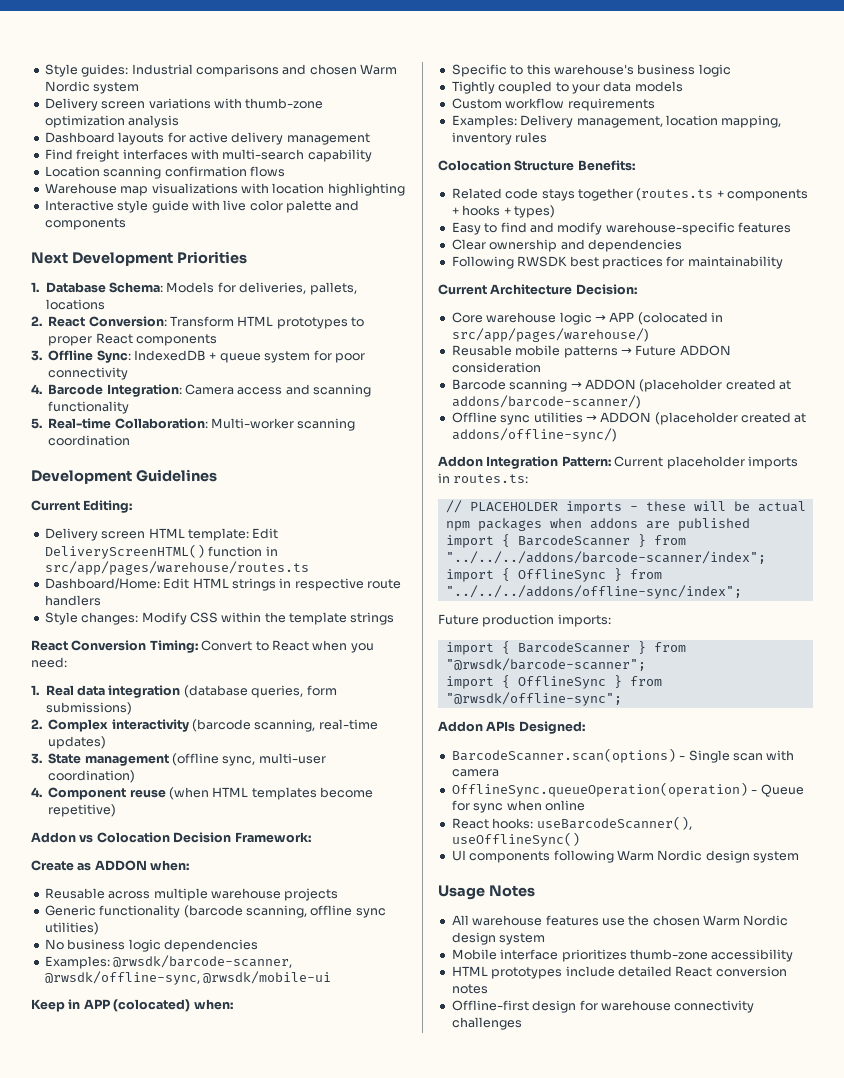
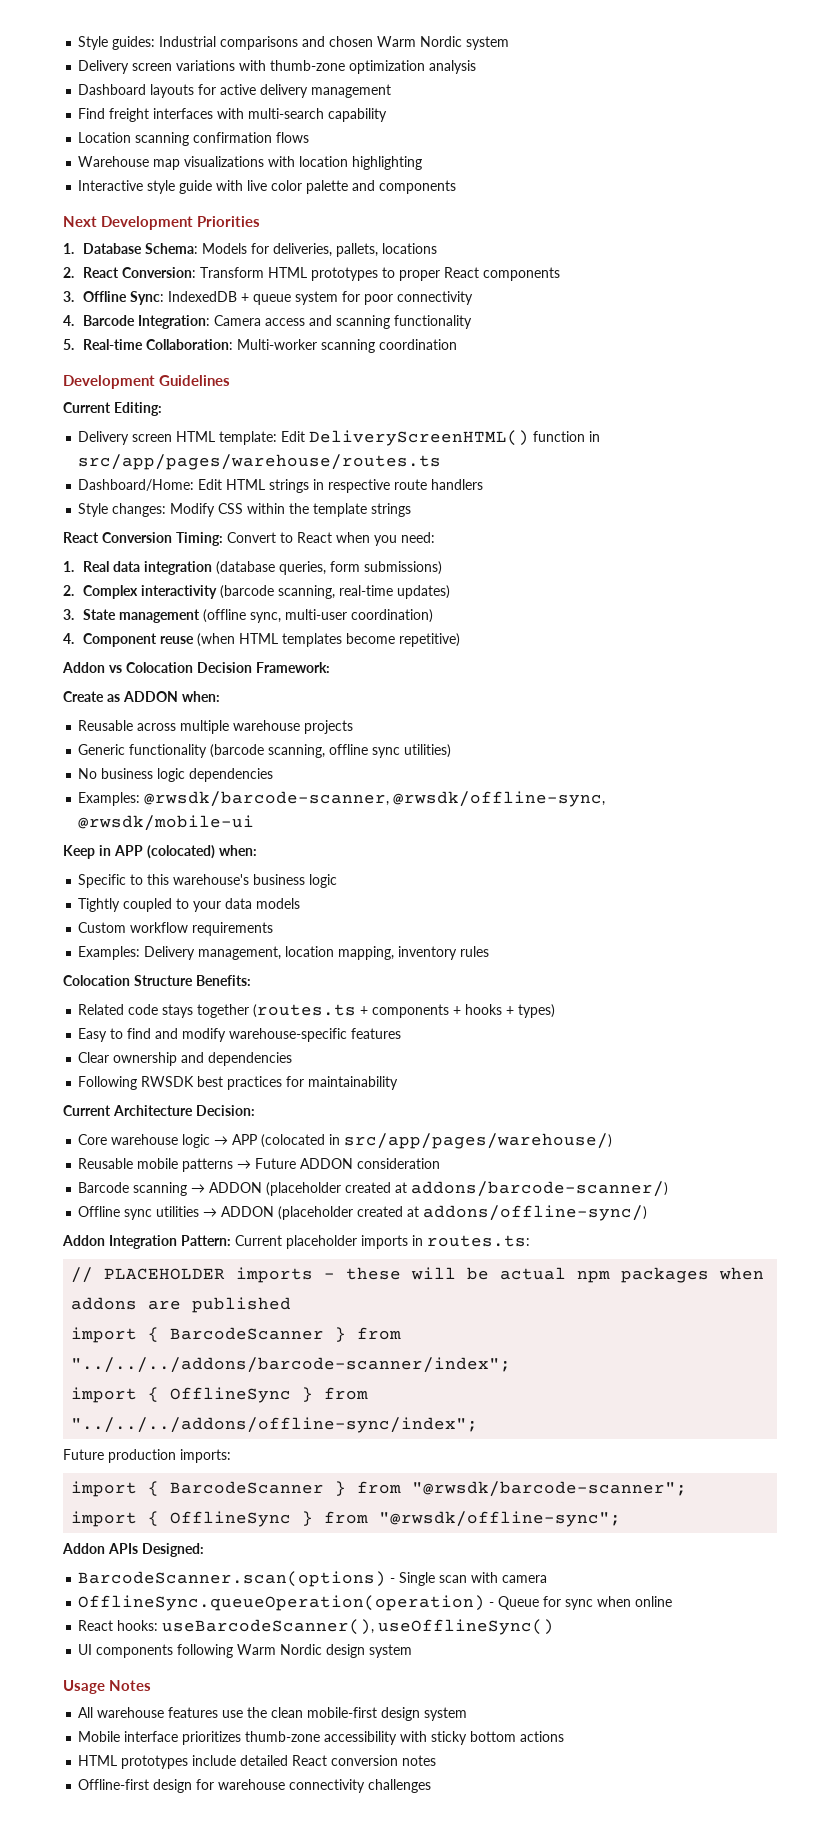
- All warehouse features use the chosen Warm Nordic design system
+ All warehouse features use the clean mobile-first design system
- Mobile interface prioritizes thumb-zone accessibility
+ Mobile interface prioritizes thumb-zone accessibility with sticky bottom actions

